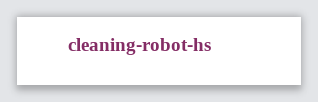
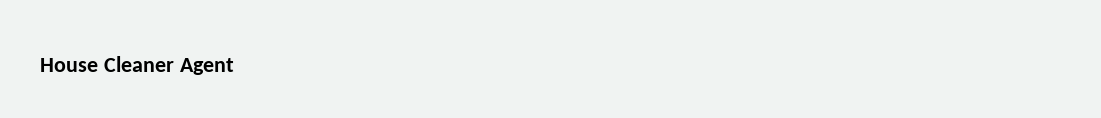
- cleaning-robot-hs
+ House Cleaner Agent

